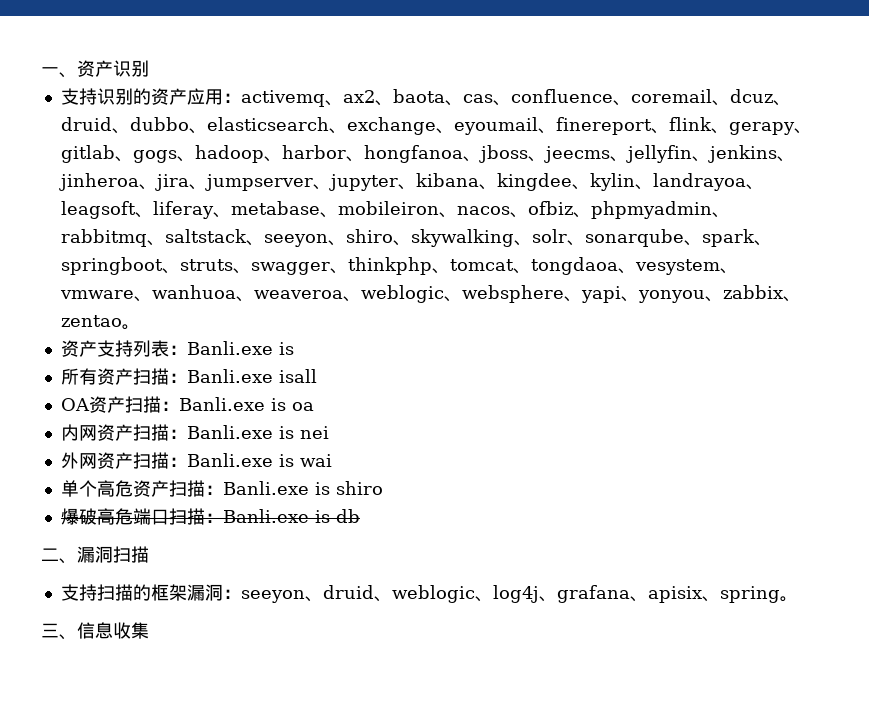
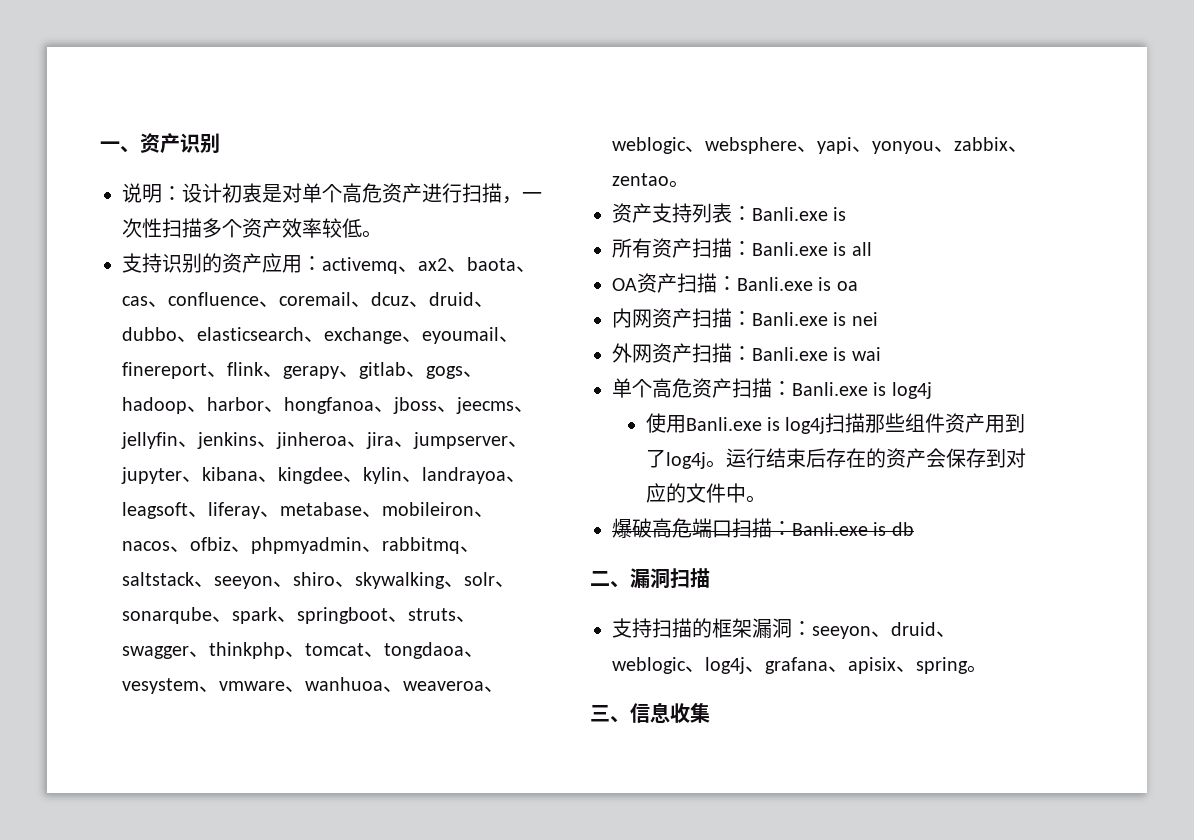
+ 说明：设计初衷是对单个高危资产进行扫描，一次性扫描多个资产效率较低。
- 所有资产扫描：Banli.exe isall
+ 所有资产扫描：Banli.exe is all
- 单个高危资产扫描：Banli.exe is shiro
+ 单个高危资产扫描：Banli.exe is log4j
+ 使用Banli.exe is log4j扫描那些组件资产用到了log4j。运行结束后存在的资产会保存到对应的文件中。

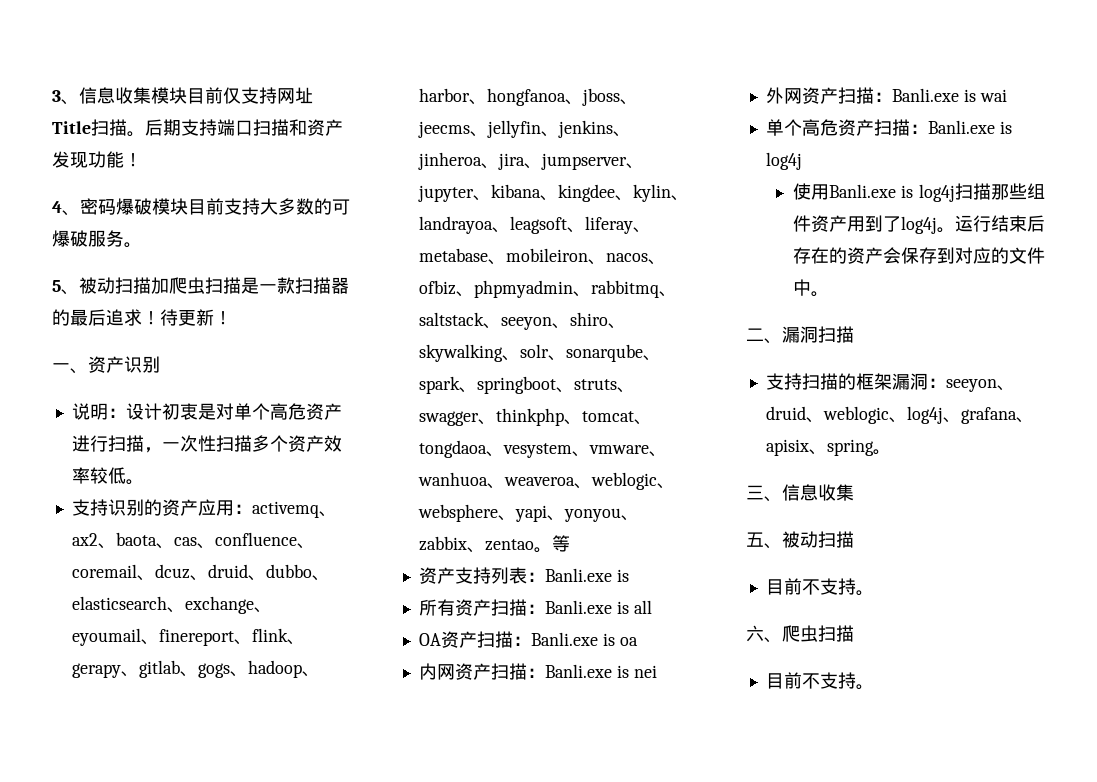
+ 3、信息收集模块目前仅支持网址Title扫描。后期支持端口扫描和资产发现功能！
+ 4、密码爆破模块目前支持大多数的可爆破服务。
+ 5、被动扫描加爬虫扫描是一款扫描器的最后追求！待更新！
+ 等
- 爆破高危端口扫描：Banli.exe is db
+ 五、被动扫描
+ 目前不支持。
+ 六、爬虫扫描
+ 目前不支持。

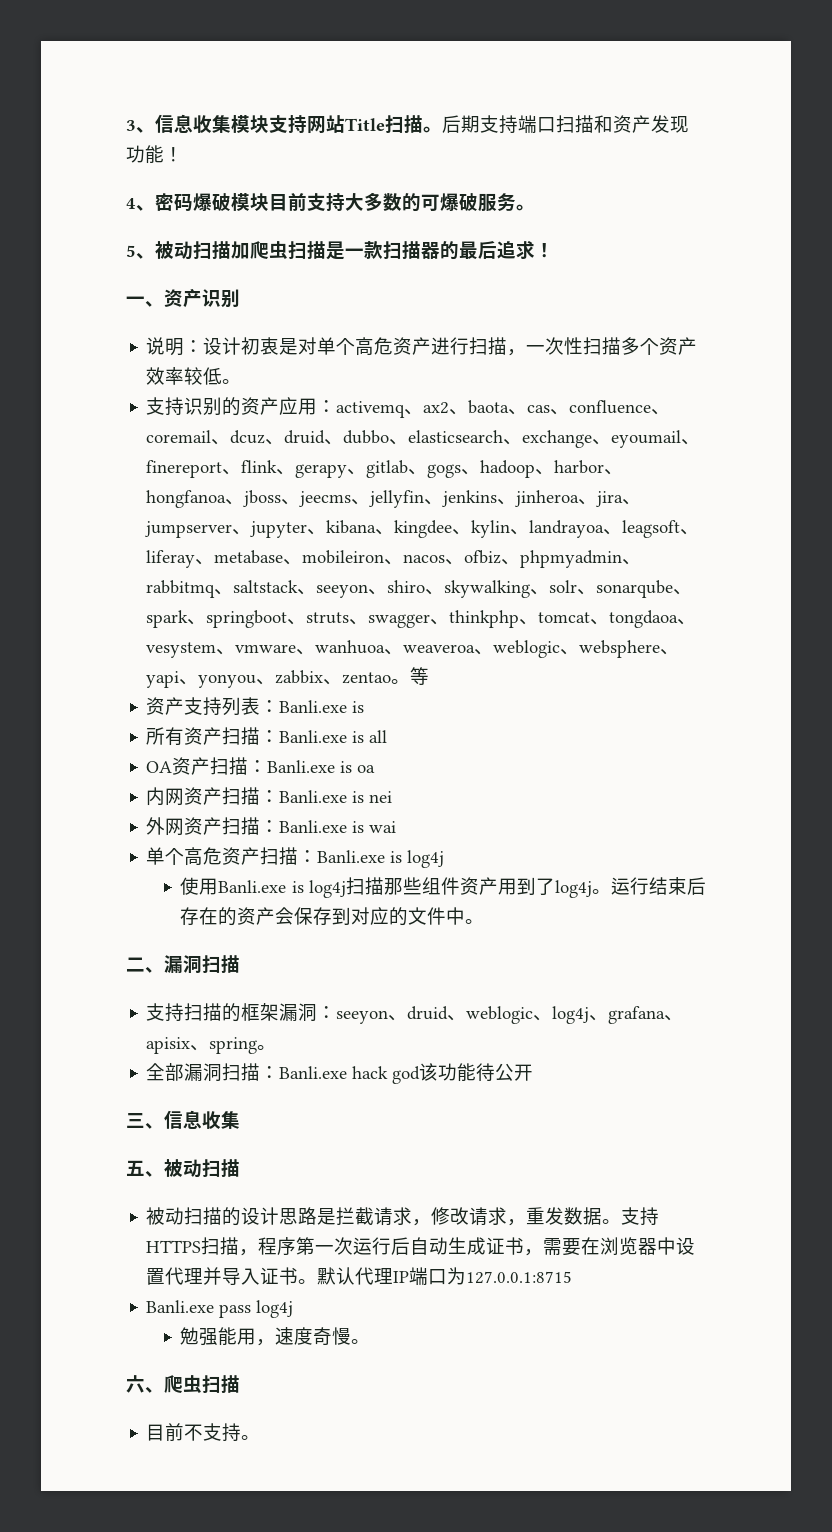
- 3、信息收集模块目前仅支持网址Title扫描。
+ 3、信息收集模块支持网站Title扫描。
- 待更新！
+ 全部漏洞扫描：Banli.exe hack god该功能待公开
  五、被动扫描
- 目前不支持。
+ 被动扫描的设计思路是拦截请求，修改请求，重发数据。支持HTTPS扫描，程序第一次运行后自动生成证书，需要在浏览器中设置代理并导入证书。默认代理IP端口为127.0.0.1:8715
+ Banli.exe pass log4j
+ 勉强能用，速度奇慢。

